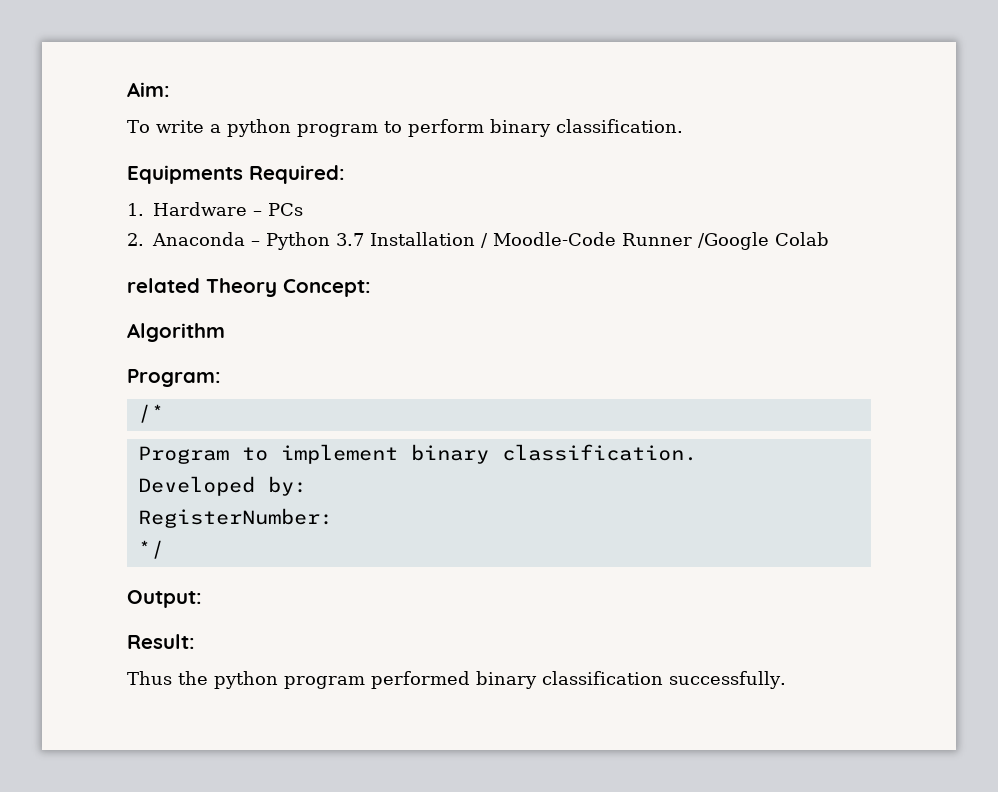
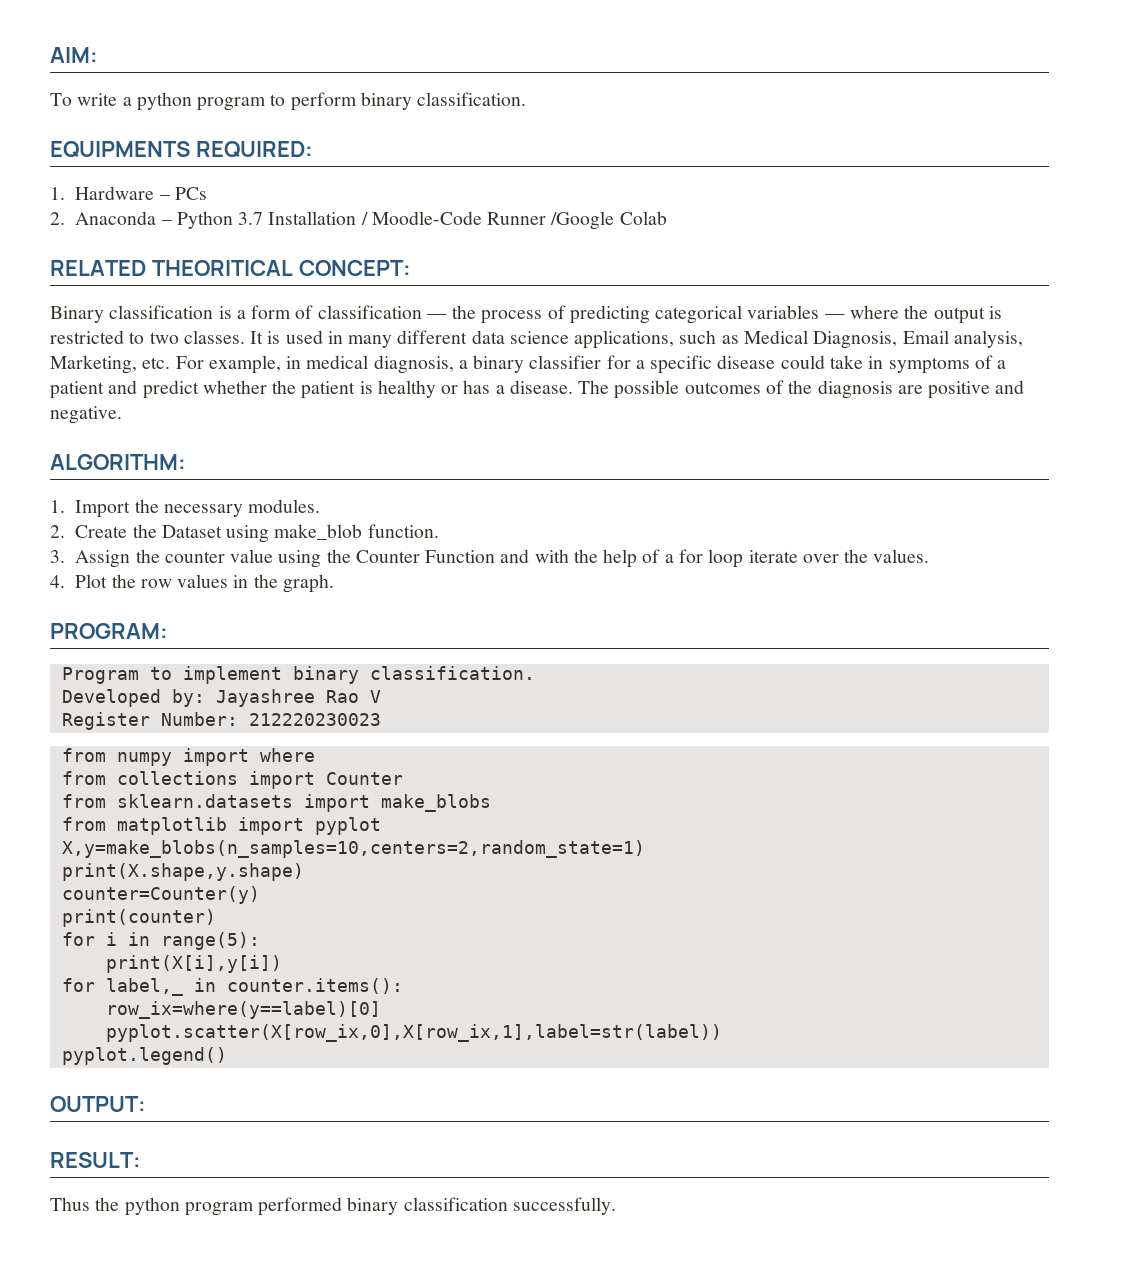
- Aim:
+ AIM:
- Equipments Required:
+ EQUIPMENTS REQUIRED:
- related Theory Concept:
- Algorithm
- Program:
- /*
+ RELATED THEORITICAL CONCEPT:
+ Binary classification is a form of classification — the process of predicting categorical variables — where the output is restricted to two classes. It is used in many different data science applications, such as Medical Diagnosis, Email analysis, Marketing, etc. For example, in medical diagnosis, a binary classifier for a specific disease could take in symptoms of a patient and predict whether the patient is healthy or has a disease. The possible outcomes of the diagnosis are positive and negative.
+ ALGORITHM:
+ 1. Import the necessary modules.
+ 2. Create the Dataset using make_blob function.
+ 3. Assign the counter value using the Counter Function and with the help of a for loop iterate over the values.
+ 4. Plot the row values in the graph.
+ PROGRAM:
- Developed by:
- RegisterNumber:
- */
- Output:
- Result:
+ Developed by: Jayashree Rao V
+ Register Number: 212220230023
+ from numpy import where
+ from collections import Counter
+ from sklearn.datasets import make_blobs
+ from matplotlib import pyplot
+ X,y=make_blobs(n_samples=10,centers=2,random_state=1)
+ print(X.shape,y.shape)
+ counter=Counter(y)
+ print(counter)
+ for i in range(5):
+ print(X[i],y[i])
+ for label,_ in counter.items():
+ row_ix=where(y==label)[0]
+ pyplot.scatter(X[row_ix,0],X[row_ix,1],label=str(label))
+ pyplot.legend()
+ OUTPUT:
+ RESULT:

